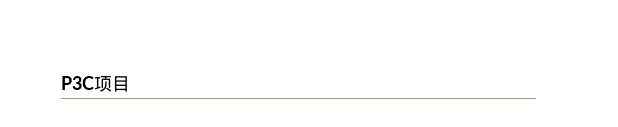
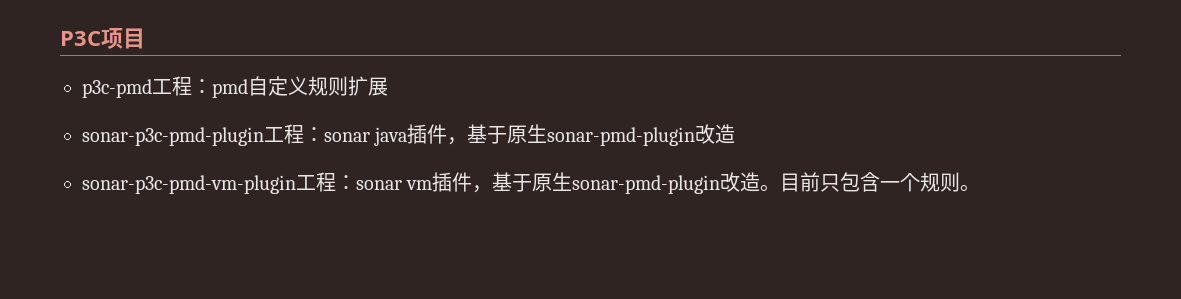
+ p3c-pmd工程：pmd自定义规则扩展
+ sonar-p3c-pmd-plugin工程：sonar java插件，基于原生sonar-pmd-plugin改造
+ sonar-p3c-pmd-vm-plugin工程：sonar vm插件，基于原生sonar-pmd-plugin改造。目前只包含一个规则。

